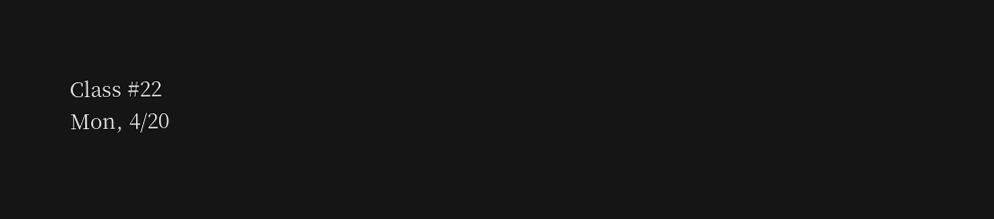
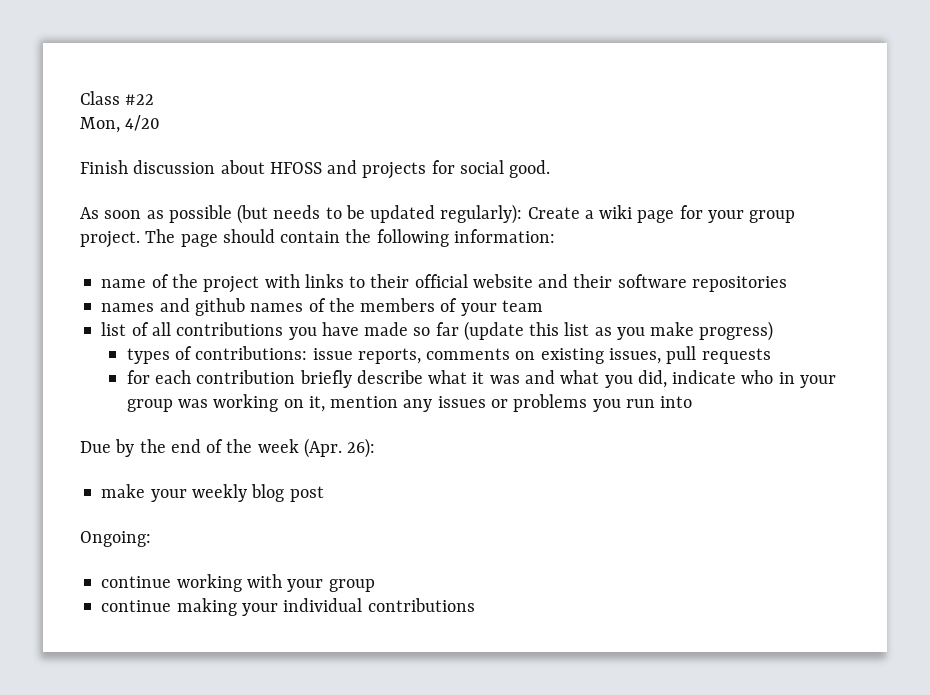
+ Finish discussion about HFOSS and projects for social good.
+ As soon as possible (but needs to be updated regularly): Create a wiki page for your group project. The page should contain the following information:
+ name of the project with links to their official website and their software repositories
+ names and github names of the members of your team
+ list of all contributions you have made so far (update this list as you make progress)
+ types of contributions: issue reports, comments on existing issues, pull requests
+ for each contribution briefly describe what it was and what you did, indicate who in your group was working on it, mention any issues or problems you run into
+ Due by the end of the week (Apr. 26):
+ make your weekly blog post
+ Ongoing:
+ continue working with your group
+ continue making your individual contributions

